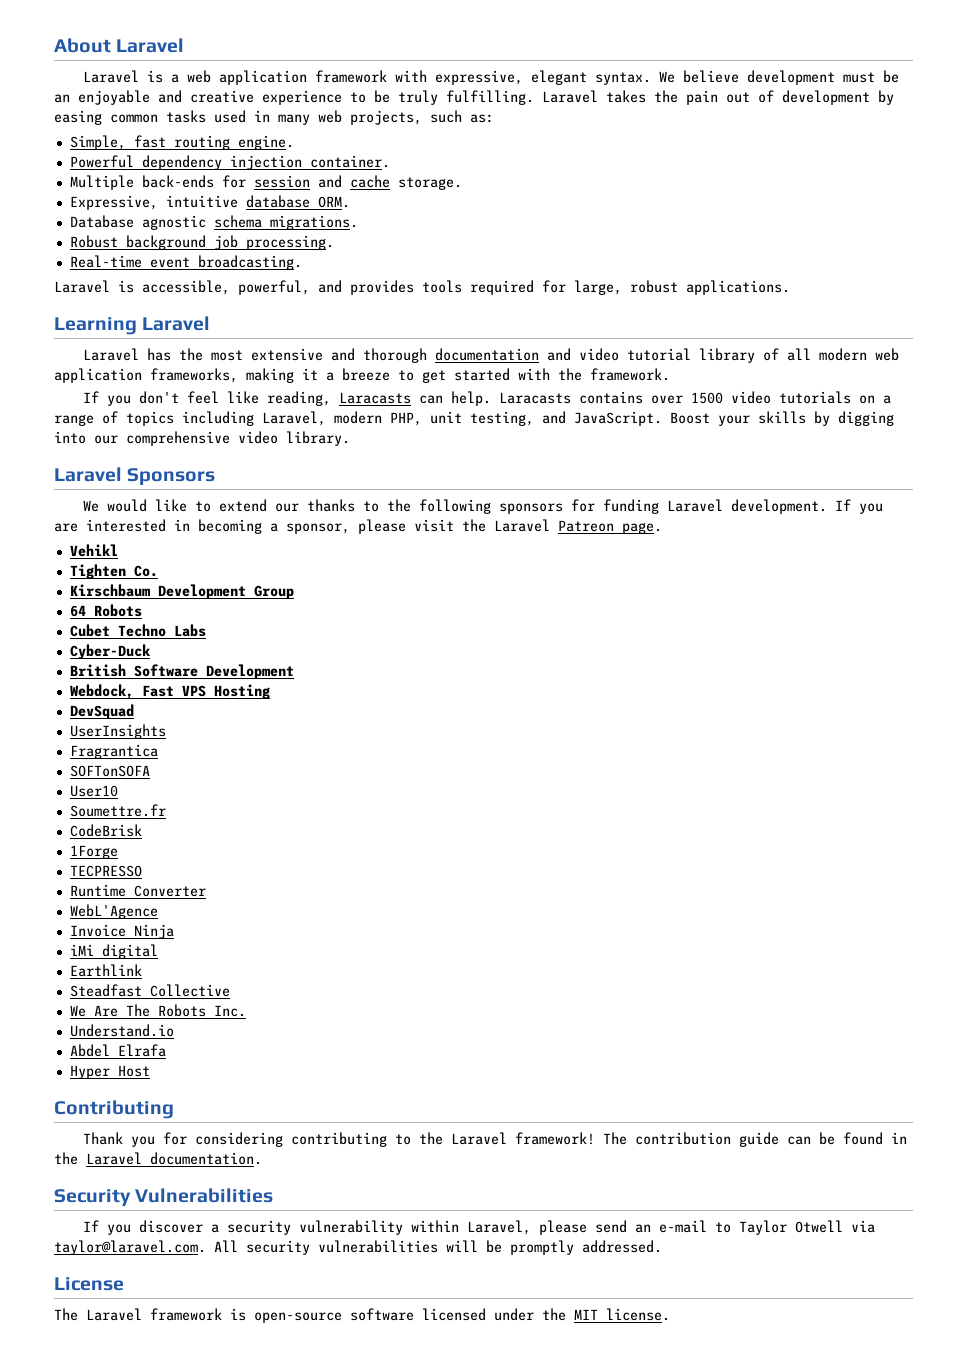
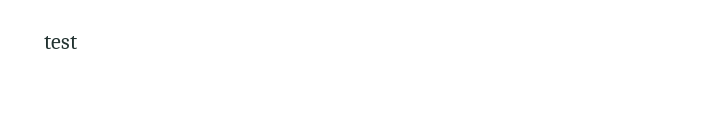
- About Laravel
- Laravel is a web application framework with expressive, elegant syntax. We believe development must be an enjoyable and creative experience to be truly fulfilling. Laravel takes the pain out of development by easing common tasks used in many web projects, such as:
- Simple, fast routing engine.
- Powerful dependency injection container.
- Multiple back-ends for session and cache storage.
- Expressive, intuitive database ORM.
- Database agnostic schema migrations.
- Robust background job processing.
- Real-time event broadcasting.
- Laravel is accessible, powerful, and provides tools required for large, robust applications.
- Learning Laravel
- Laravel has the most extensive and thorough documentation and video tutorial library of all modern web application frameworks, making it a breeze to get started with the framework.
- If you don't feel like reading, Laracasts can help. Laracasts contains over 1500 video tutorials on a range of topics including Laravel, modern PHP, unit testing, and JavaScript. Boost your skills by digging into our comprehensive video library.
- Laravel Sponsors
- We would like to extend our thanks to the following sponsors for funding Laravel development. If you are interested in becoming a sponsor, please visit the Laravel Patreon page.
- Vehikl
- Tighten Co.
- Kirschbaum Development Group
- 64 Robots
- Cubet Techno Labs
- Cyber-Duck
- British Software Development
- Webdock, Fast VPS Hosting
- DevSquad
- UserInsights
- Fragrantica
- SOFTonSOFA
- User10
- Soumettre.fr
- CodeBrisk
- 1Forge
- TECPRESSO
- Runtime Converter
- WebL'Agence
- Invoice Ninja
- iMi digital
- Earthlink
- Steadfast Collective
- We Are The Robots Inc.
- Understand.io
- Abdel Elrafa
- Hyper Host
- Contributing
- Thank you for considering contributing to the Laravel framework! The contribution guide can be found in the Laravel documentation.
- Security Vulnerabilities
- If you discover a security vulnerability within Laravel, please send an e-mail to Taylor Otwell via taylor@laravel.com. All security vulnerabilities will be promptly addressed.
- License
- The Laravel framework is open-source software licensed under the MIT license.
+ test

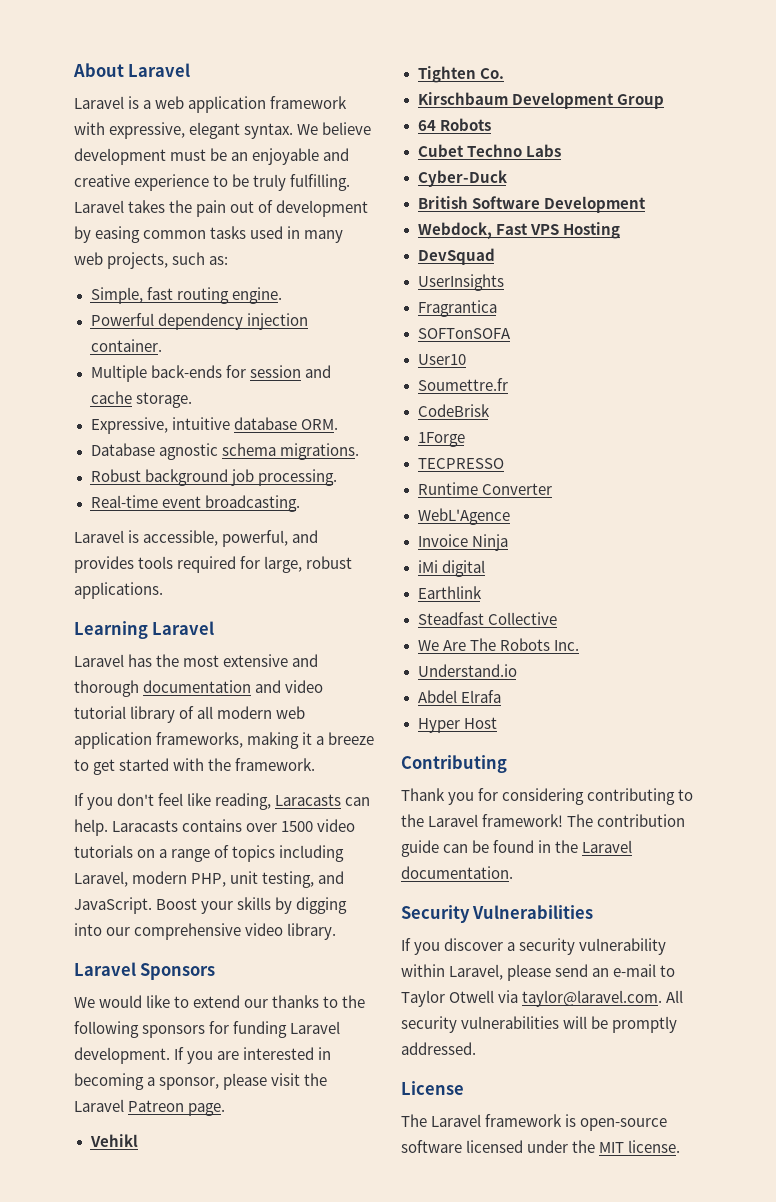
- test
+ About Laravel
+ Laravel is a web application framework with expressive, elegant syntax. We believe development must be an enjoyable and creative experience to be truly fulfilling. Laravel takes the pain out of development by easing common tasks used in many web projects, such as:
+ Simple, fast routing engine.
+ Powerful dependency injection container.
+ Multiple back-ends for session and cache storage.
+ Expressive, intuitive database ORM.
+ Database agnostic schema migrations.
+ Robust background job processing.
+ Real-time event broadcasting.
+ Laravel is accessible, powerful, and provides tools required for large, robust applications.
+ Learning Laravel
+ Laravel has the most extensive and thorough documentation and video tutorial library of all modern web application frameworks, making it a breeze to get started with the framework.
+ If you don't feel like reading, Laracasts can help. Laracasts contains over 1500 video tutorials on a range of topics including Laravel, modern PHP, unit testing, and JavaScript. Boost your skills by digging into our comprehensive video library.
+ Laravel Sponsors
+ We would like to extend our thanks to the following sponsors for funding Laravel development. If you are interested in becoming a sponsor, please visit the Laravel Patreon page.
+ Vehikl
+ Tighten Co.
+ Kirschbaum Development Group
+ 64 Robots
+ Cubet Techno Labs
+ Cyber-Duck
+ British Software Development
+ Webdock, Fast VPS Hosting
+ DevSquad
+ UserInsights
+ Fragrantica
+ SOFTonSOFA
+ User10
+ Soumettre.fr
+ CodeBrisk
+ 1Forge
+ TECPRESSO
+ Runtime Converter
+ WebL'Agence
+ Invoice Ninja
+ iMi digital
+ Earthlink
+ Steadfast Collective
+ We Are The Robots Inc.
+ Understand.io
+ Abdel Elrafa
+ Hyper Host
+ Contributing
+ Thank you for considering contributing to the Laravel framework! The contribution guide can be found in the Laravel documentation.
+ Security Vulnerabilities
+ If you discover a security vulnerability within Laravel, please send an e-mail to Taylor Otwell via taylor@laravel.com. All security vulnerabilities will be promptly addressed.
+ License
+ The Laravel framework is open-source software licensed under the MIT license.

